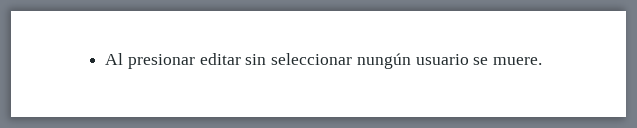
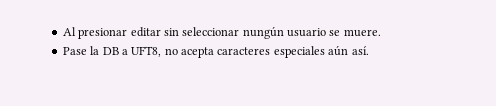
+ Pase la DB a UFT8, no acepta caracteres especiales aún así.

